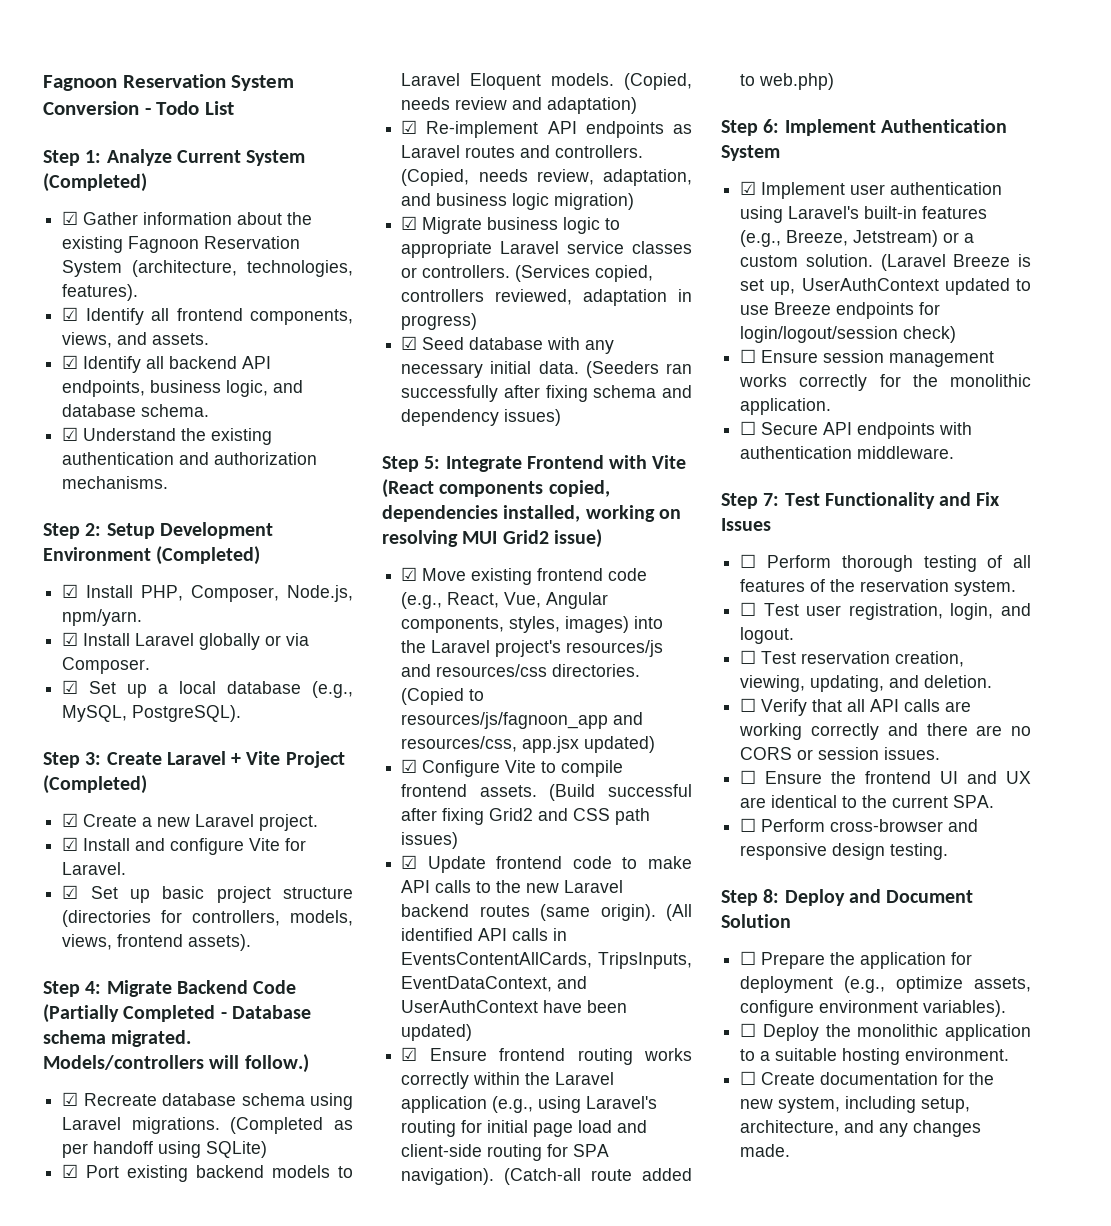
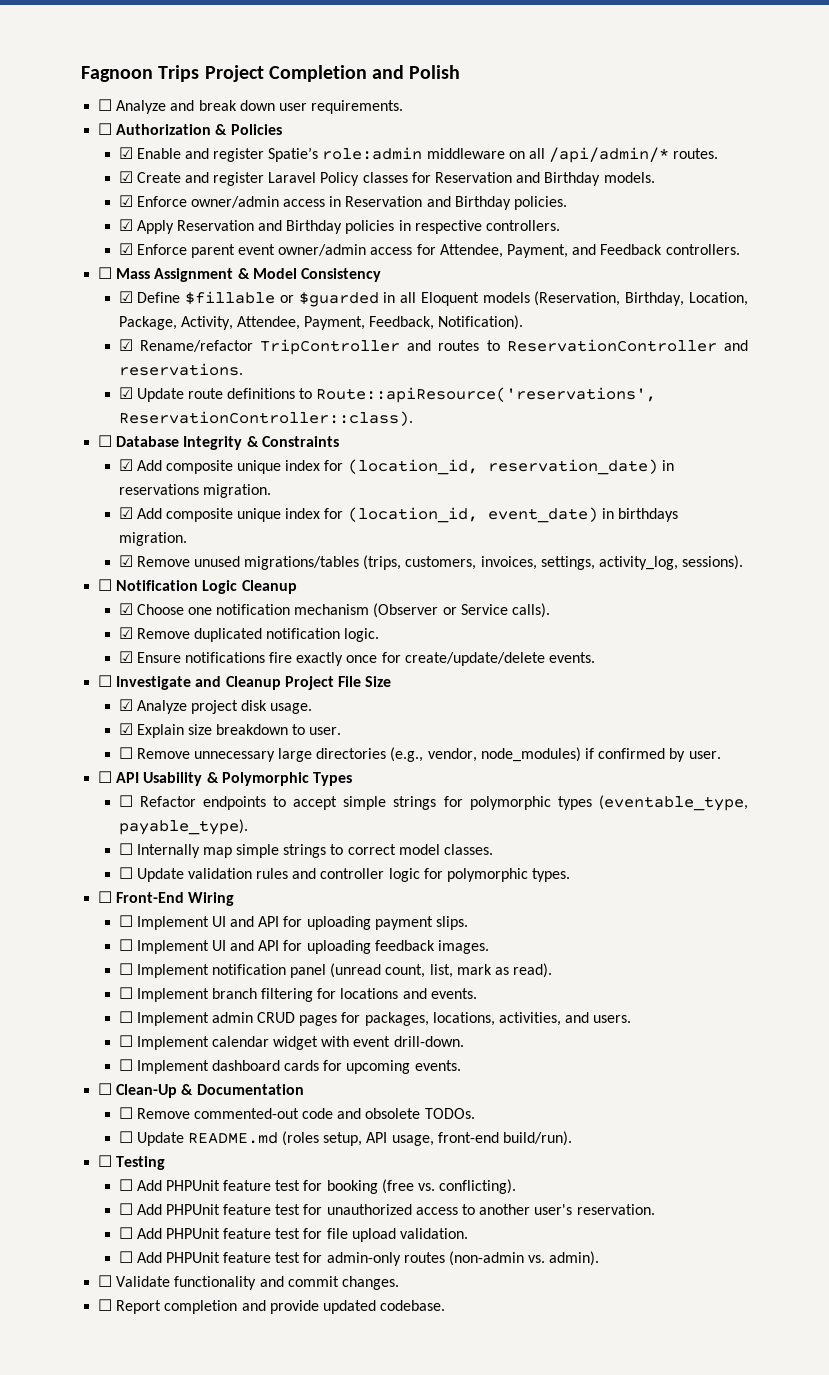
- Fagnoon Reservation System Conversion - Todo List
- Step 1: Analyze Current System (Completed)
- ☑ Gather information about the existing Fagnoon Reservation System (architecture, technologies, features).
- ☑ Identify all frontend components, views, and assets.
- ☑ Identify all backend API endpoints, business logic, and database schema.
- ☑ Understand the existing authentication and authorization mechanisms.
- Step 2: Setup Development Environment (Completed)
- ☑ Install PHP, Composer, Node.js, npm/yarn.
- ☑ Install Laravel globally or via Composer.
- ☑ Set up a local database (e.g., MySQL, PostgreSQL).
- Step 3: Create Laravel + Vite Project (Completed)
- ☑ Create a new Laravel project.
- ☑ Install and configure Vite for Laravel.
- ☑ Set up basic project structure (directories for controllers, models, views, frontend assets).
- Step 4: Migrate Backend Code (Partially Completed - Database schema migrated. Models/controllers will follow.)
- ☑ Recreate database schema using Laravel migrations. (Completed as per handoff using SQLite)
- ☑ Port existing backend models to Laravel Eloquent models. (Copied, needs review and adaptation)
- ☑ Re-implement API endpoints as Laravel routes and controllers. (Copied, needs review, adaptation, and business logic migration)
- ☑ Migrate business logic to appropriate Laravel service classes or controllers. (Services copied, controllers reviewed, adaptation in progress)
- ☑ Seed database with any necessary initial data. (Seeders ran successfully after fixing schema and dependency issues)
- Step 5: Integrate Frontend with Vite (React components copied, dependencies installed, working on resolving MUI Grid2 issue)
- ☑ Move existing frontend code (e.g., React, Vue, Angular components, styles, images) into the Laravel project's resources/js and resources/css directories. (Copied to resources/js/fagnoon_app and resources/css, app.jsx updated)
- ☑ Configure Vite to compile frontend assets. (Build successful after fixing Grid2 and CSS path issues)
- ☑ Update frontend code to make API calls to the new Laravel backend routes (same origin). (All identified API calls in EventsContentAllCards, TripsInputs, EventDataContext, and UserAuthContext have been updated)
- ☑ Ensure frontend routing works correctly within the Laravel application (e.g., using Laravel's routing for initial page load and client-side routing for SPA navigation). (Catch-all route added to web.php)
- Step 6: Implement Authentication System
- ☑ Implement user authentication using Laravel's built-in features (e.g., Breeze, Jetstream) or a custom solution. (Laravel Breeze is set up, UserAuthContext updated to use Breeze endpoints for login/logout/session check)
- ☐ Ensure session management works correctly for the monolithic application.
- ☐ Secure API endpoints with authentication middleware.
- Step 7: Test Functionality and Fix Issues
- ☐ Perform thorough testing of all features of the reservation system.
- ☐ Test user registration, login, and logout.
- ☐ Test reservation creation, viewing, updating, and deletion.
- ☐ Verify that all API calls are working correctly and there are no CORS or session issues.
- ☐ Ensure the frontend UI and UX are identical to the current SPA.
- ☐ Perform cross-browser and responsive design testing.
- Step 8: Deploy and Document Solution
- ☐ Prepare the application for deployment (e.g., optimize assets, configure environment variables).
- ☐ Deploy the monolithic application to a suitable hosting environment.
- ☐ Create documentation for the new system, including setup, architecture, and any changes made.
+ Fagnoon Trips Project Completion and Polish
+ ☐ Analyze and break down user requirements.
+ ☐ Authorization & Policies
+ ☑ Enable and register Spatie’s role:admin middleware on all /api/admin/* routes.
+ ☑ Create and register Laravel Policy classes for Reservation and Birthday models.
+ ☑ Enforce owner/admin access in Reservation and Birthday policies.
+ ☑ Apply Reservation and Birthday policies in respective controllers.
+ ☑ Enforce parent event owner/admin access for Attendee, Payment, and Feedback controllers.
+ ☐ Mass Assignment & Model Consistency
+ ☑ Define $fillable or $guarded in all Eloquent models (Reservation, Birthday, Location, Package, Activity, Attendee, Payment, Feedback, Notification).
+ ☑ Rename/refactor TripController and routes to ReservationController and reservations.
+ ☑ Update route definitions to Route::apiResource('reservations', ReservationController::class).
+ ☐ Database Integrity & Constraints
+ ☑ Add composite unique index for (location_id, reservation_date) in reservations migration.
+ ☑ Add composite unique index for (location_id, event_date) in birthdays migration.
+ ☑ Remove unused migrations/tables (trips, customers, invoices, settings, activity_log, sessions).
+ ☐ Notification Logic Cleanup
+ ☑ Choose one notification mechanism (Observer or Service calls).
+ ☑ Remove duplicated notification logic.
+ ☑ Ensure notifications fire exactly once for create/update/delete events.
+ ☐ Investigate and Cleanup Project File Size
+ ☑ Analyze project disk usage.
+ ☑ Explain size breakdown to user.
+ ☐ Remove unnecessary large directories (e.g., vendor, node_modules) if confirmed by user.
+ ☐ API Usability & Polymorphic Types
+ ☐ Refactor endpoints to accept simple strings for polymorphic types (eventable_type, payable_type).
+ ☐ Internally map simple strings to correct model classes.
+ ☐ Update validation rules and controller logic for polymorphic types.
+ ☐ Front-End Wiring
+ ☐ Implement UI and API for uploading payment slips.
+ ☐ Implement UI and API for uploading feedback images.
+ ☐ Implement notification panel (unread count, list, mark as read).
+ ☐ Implement branch filtering for locations and events.
+ ☐ Implement admin CRUD pages for packages, locations, activities, and users.
+ ☐ Implement calendar widget with event drill-down.
+ ☐ Implement dashboard cards for upcoming events.
+ ☐ Clean-Up & Documentation
+ ☐ Remove commented-out code and obsolete TODOs.
+ ☐ Update README.md (roles setup, API usage, front-end build/run).
+ ☐ Testing
+ ☐ Add PHPUnit feature test for booking (free vs. conflicting).
+ ☐ Add PHPUnit feature test for unauthorized access to another user's reservation.
+ ☐ Add PHPUnit feature test for file upload validation.
+ ☐ Add PHPUnit feature test for admin-only routes (non-admin vs. admin).
+ ☐ Validate functionality and commit changes.
+ ☐ Report completion and provide updated codebase.

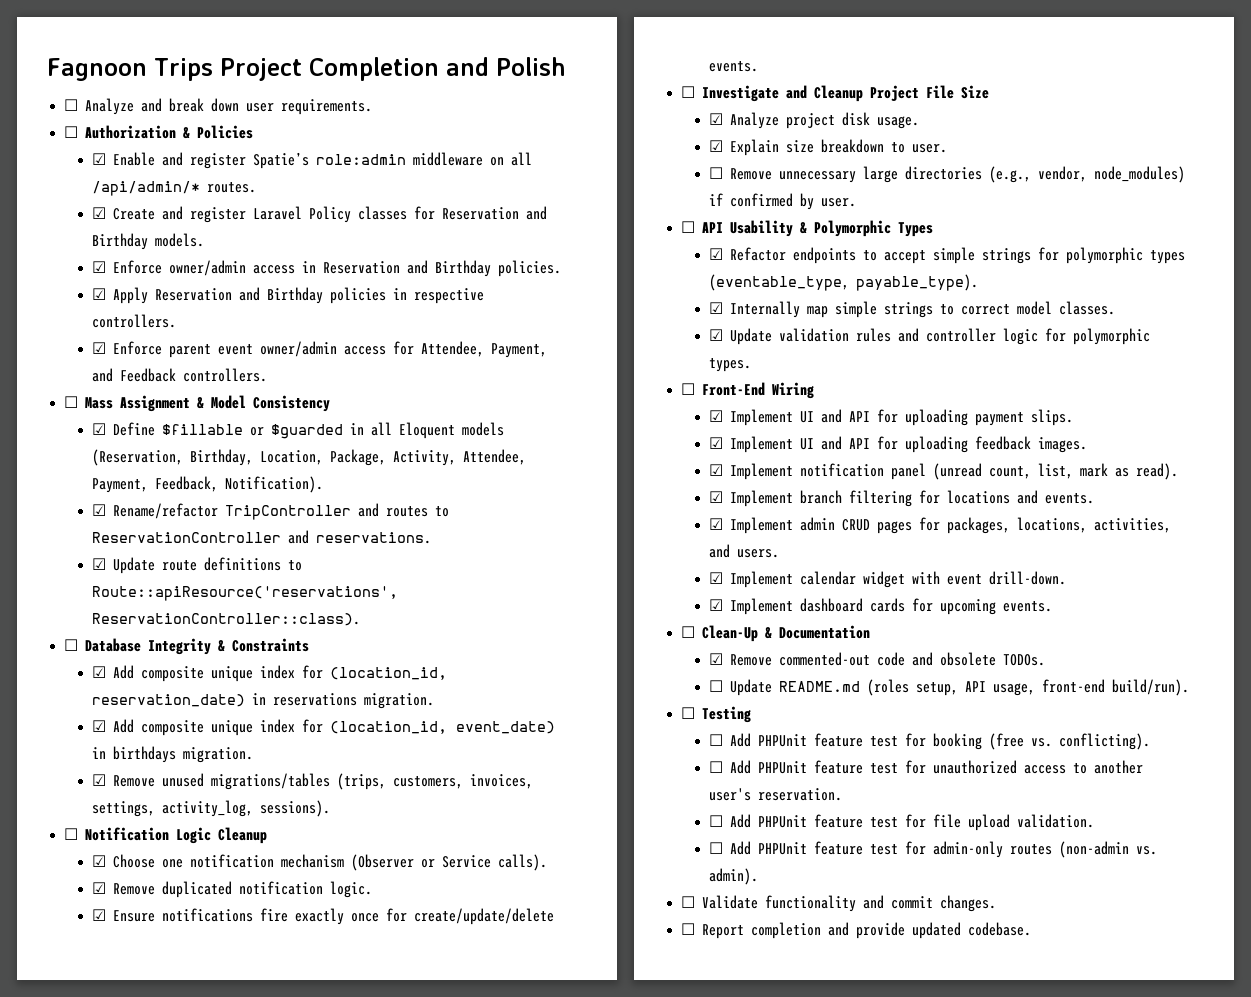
- ☐ Refactor endpoints to accept simple strings for polymorphic types (eventable_type, payable_type).
+ ☑ Refactor endpoints to accept simple strings for polymorphic types (eventable_type, payable_type).
- ☐ Internally map simple strings to correct model classes.
+ ☑ Internally map simple strings to correct model classes.
- ☐ Update validation rules and controller logic for polymorphic types.
+ ☑ Update validation rules and controller logic for polymorphic types.
- ☐ Implement UI and API for uploading payment slips.
+ ☑ Implement UI and API for uploading payment slips.
- ☐ Implement UI and API for uploading feedback images.
+ ☑ Implement UI and API for uploading feedback images.
- ☐ Implement notification panel (unread count, list, mark as read).
+ ☑ Implement notification panel (unread count, list, mark as read).
- ☐ Implement branch filtering for locations and events.
+ ☑ Implement branch filtering for locations and events.
- ☐ Implement admin CRUD pages for packages, locations, activities, and users.
+ ☑ Implement admin CRUD pages for packages, locations, activities, and users.
- ☐ Implement calendar widget with event drill-down.
+ ☑ Implement calendar widget with event drill-down.
- ☐ Implement dashboard cards for upcoming events.
+ ☑ Implement dashboard cards for upcoming events.
- ☐ Remove commented-out code and obsolete TODOs.
+ ☑ Remove commented-out code and obsolete TODOs.

